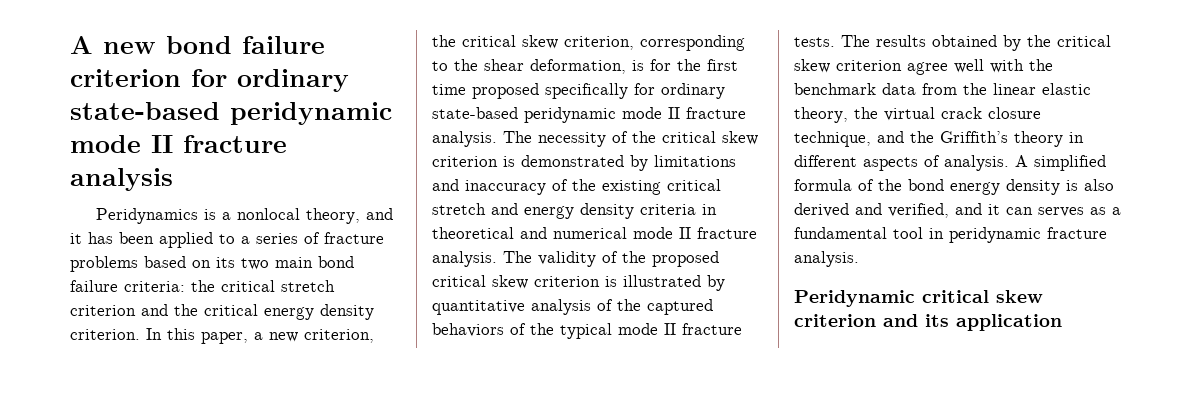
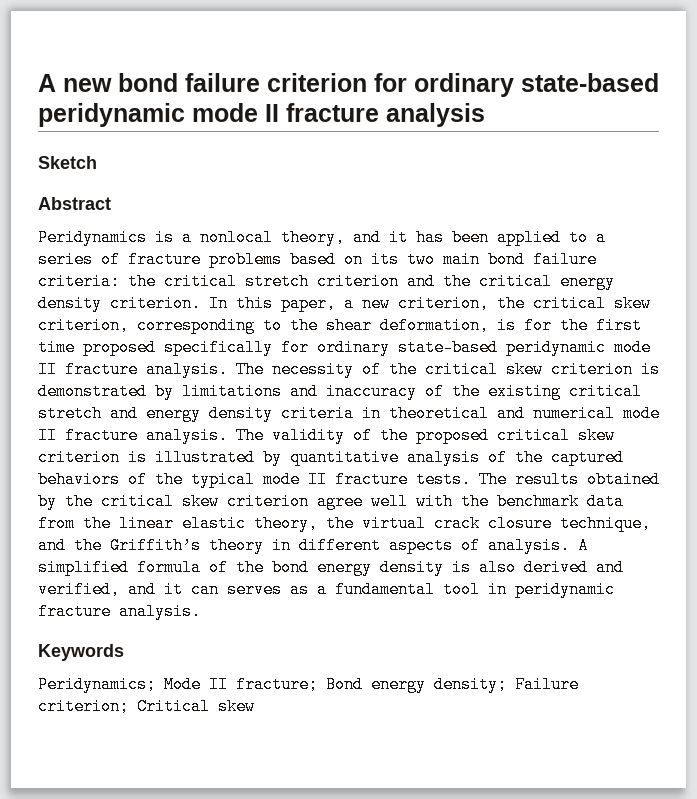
+ Sketch
+ Abstract
- Peridynamic critical skew criterion and its application
+ Keywords
+ Peridynamics; Mode II fracture; Bond energy density; Failure criterion; Critical skew

